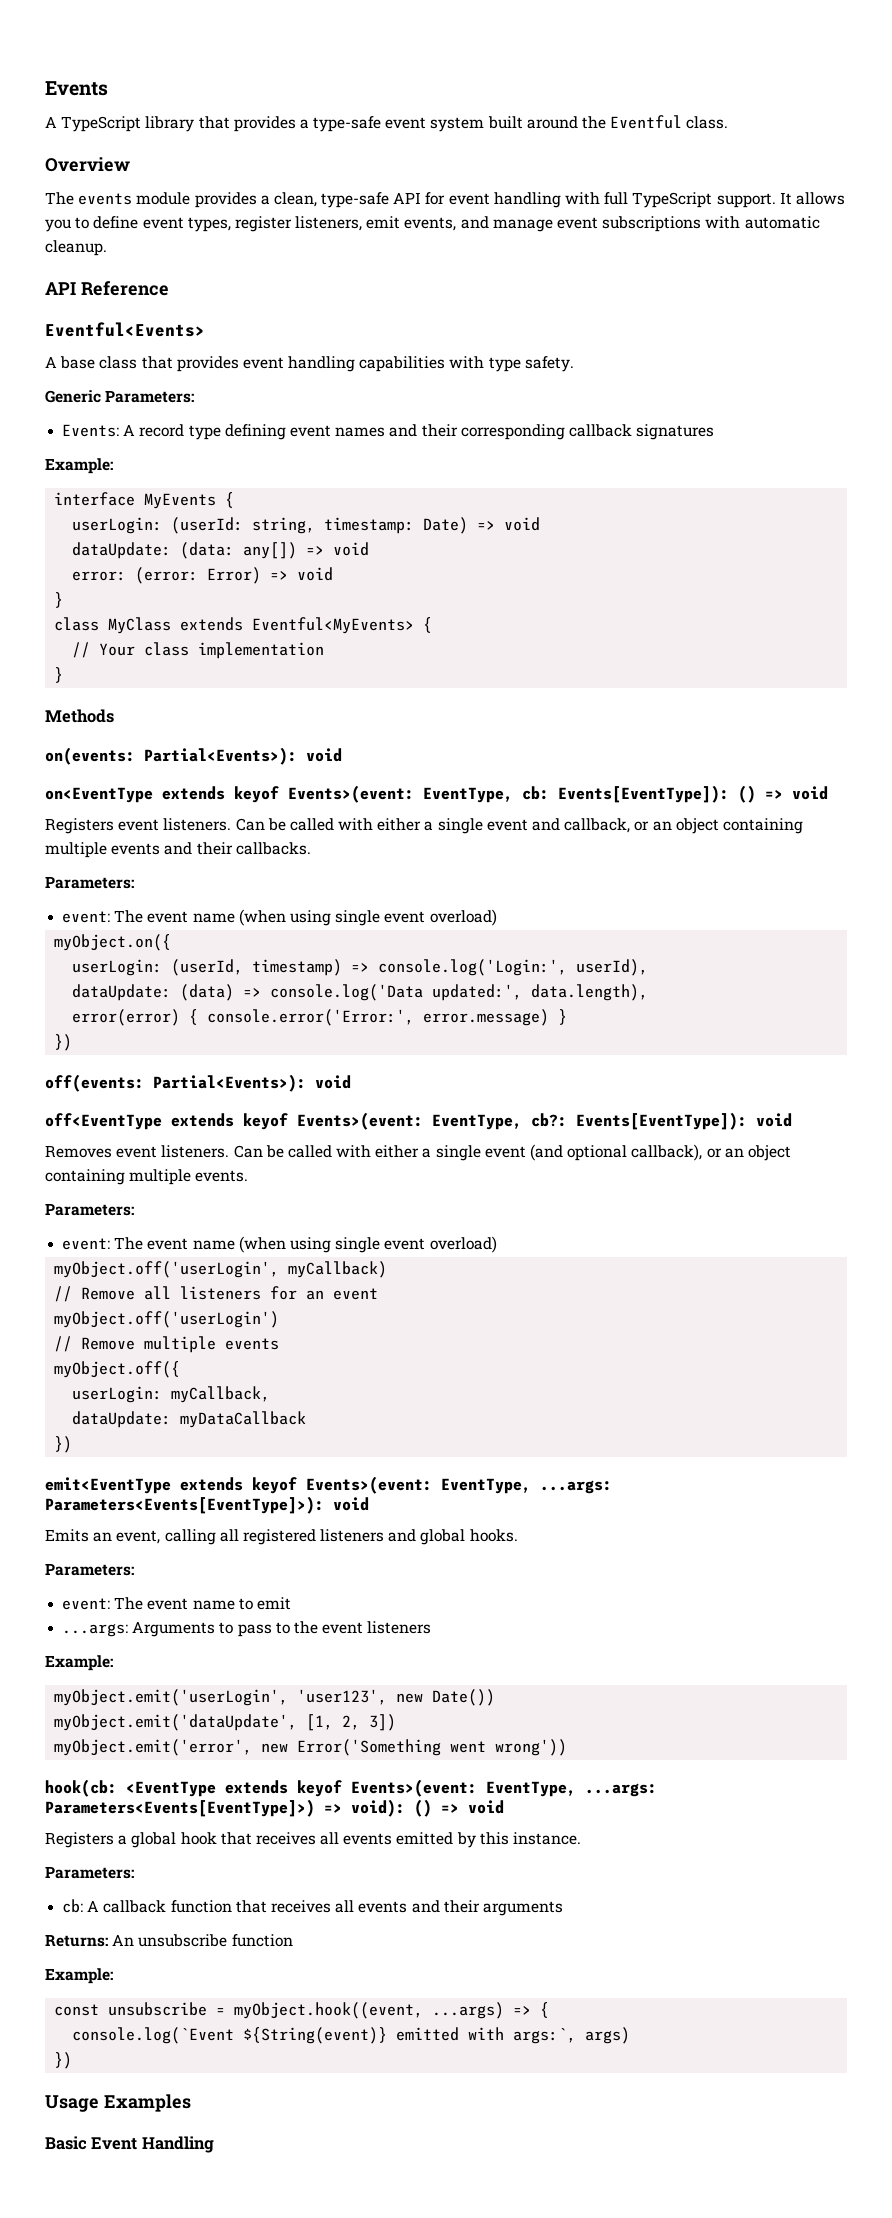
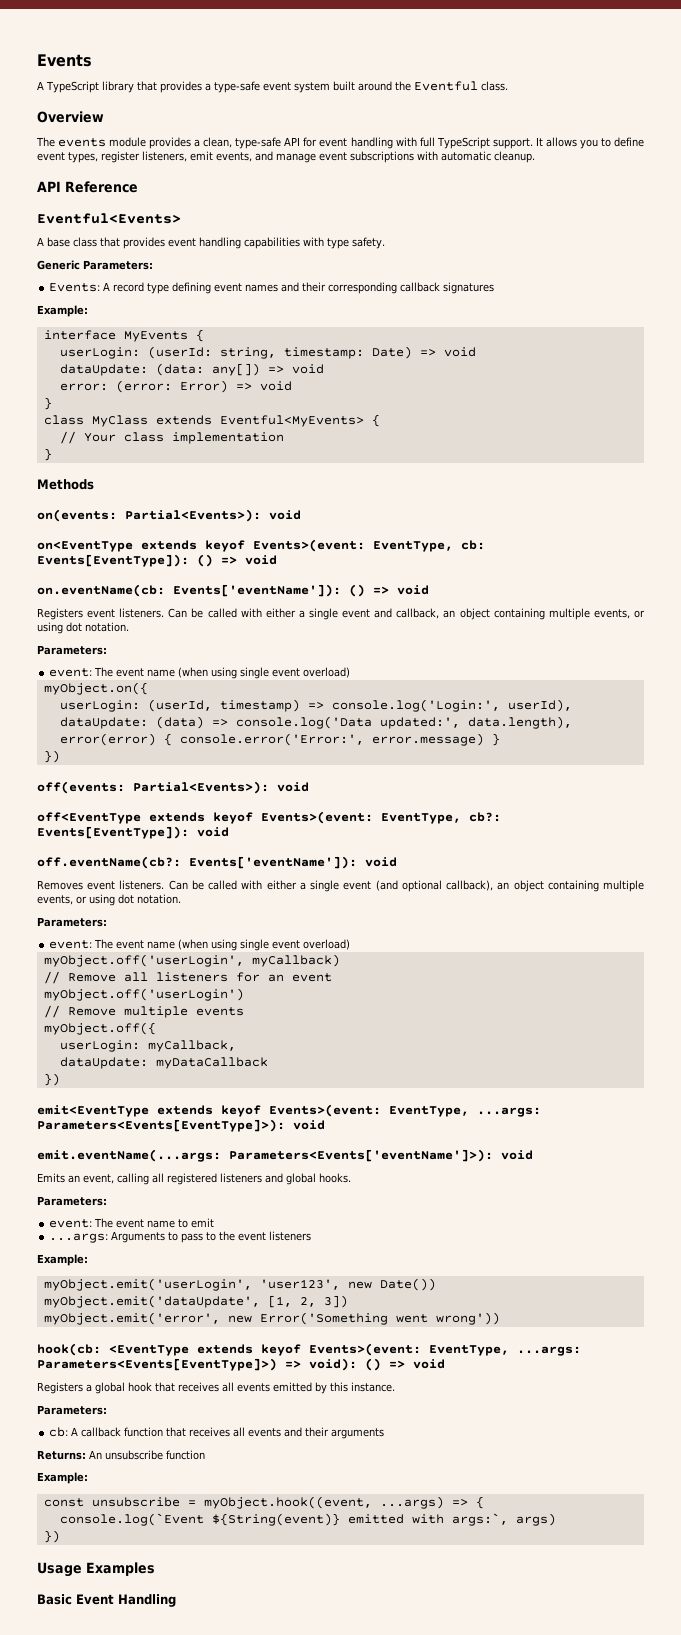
+ on.eventName(cb: Events['eventName']): () => void
- Can be called with either a single event and callback, or an object containing multiple events and their callbacks.
+ Can be called with either a single event and callback, an object containing multiple events, or using dot notation.
+ off.eventName(cb?: Events['eventName']): void
- Can be called with either a single event (and optional callback), or an object containing multiple events.
+ Can be called with either a single event (and optional callback), an object containing multiple events, or using dot notation.
+ emit.eventName(...args: Parameters<Events['eventName']>): void

